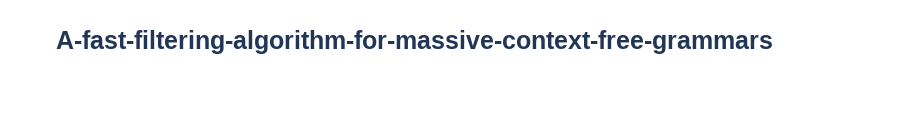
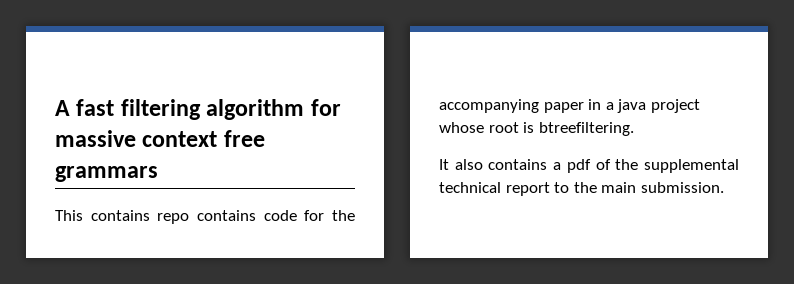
- A-fast-filtering-algorithm-for-massive-context-free-grammars
+ A fast filtering algorithm for massive context free grammars
+ This contains repo contains code for the accompanying paper in a java project whose root is btreefiltering.
+ It also contains a pdf of the supplemental technical report to the main submission.

